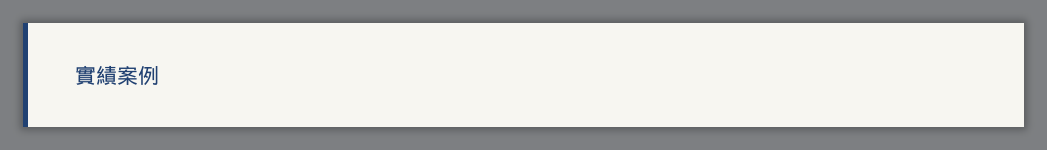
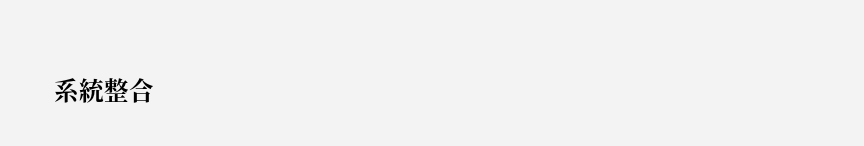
- 實績案例
+ 系統整合

